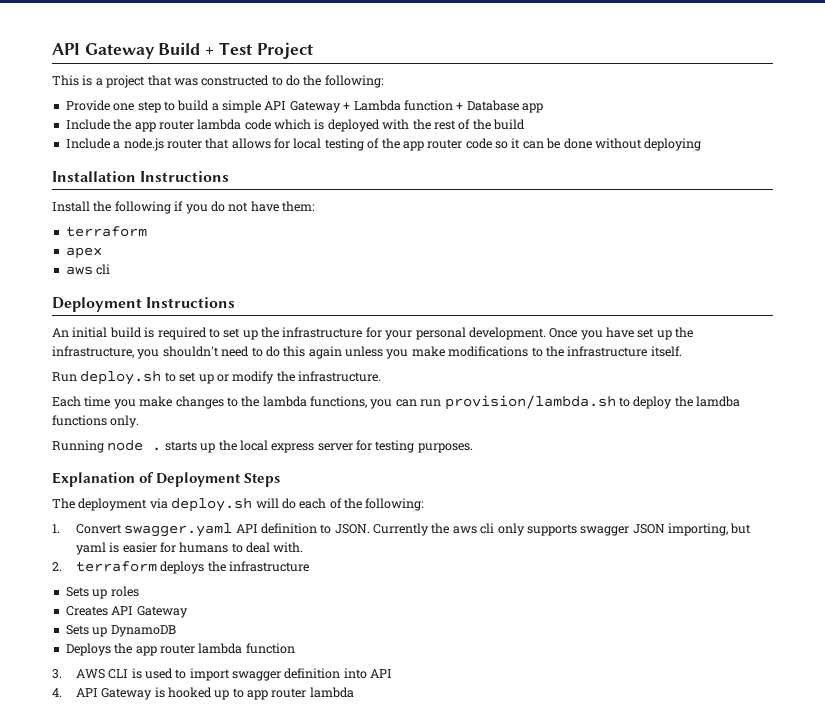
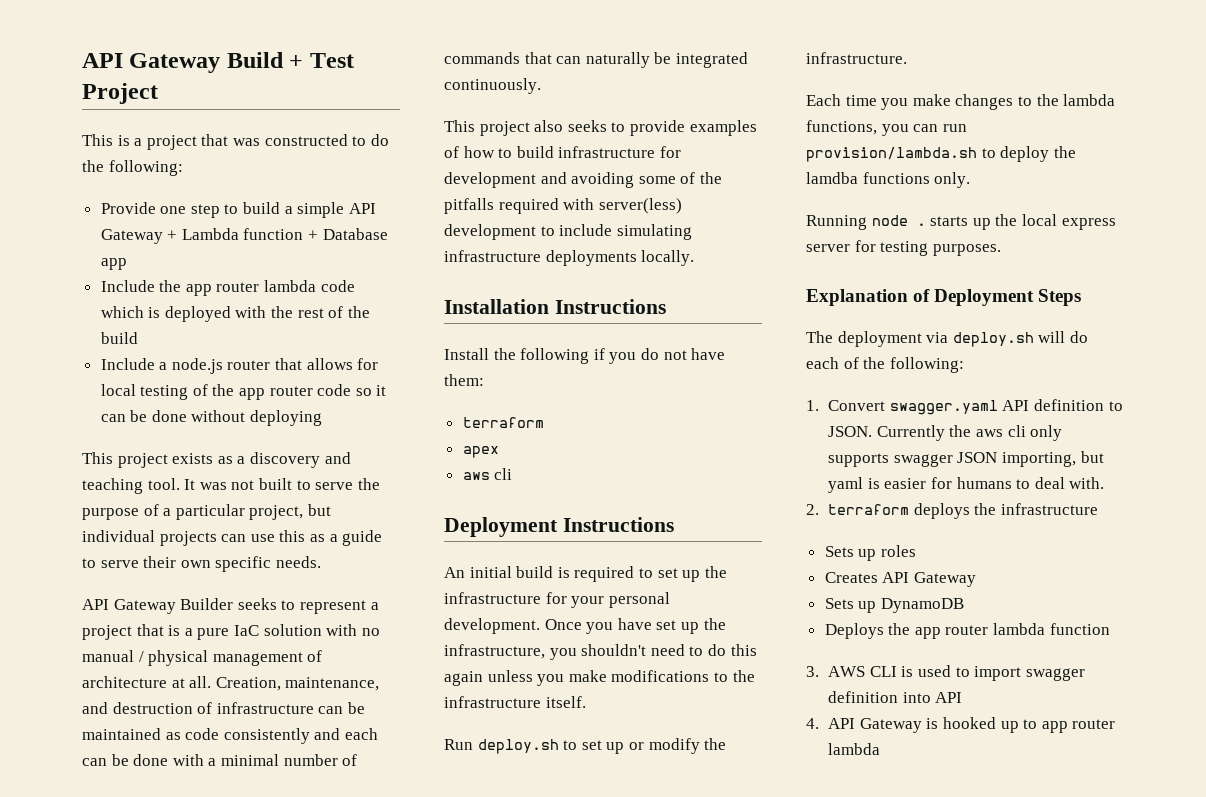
+ This project exists as a discovery and teaching tool. It was not built to serve the purpose of a particular project, but individual projects can use this as a guide to serve their own specific needs.
+ API Gateway Builder seeks to represent a project that is a pure IaC solution with no manual / physical management of architecture at all. Creation, maintenance, and destruction of infrastructure can be maintained as code consistently and each can be done with a minimal number of commands that can naturally be integrated continuously.
+ This project also seeks to provide examples of how to build infrastructure for development and avoiding some of the pitfalls required with server(less) development to include simulating infrastructure deployments locally.

